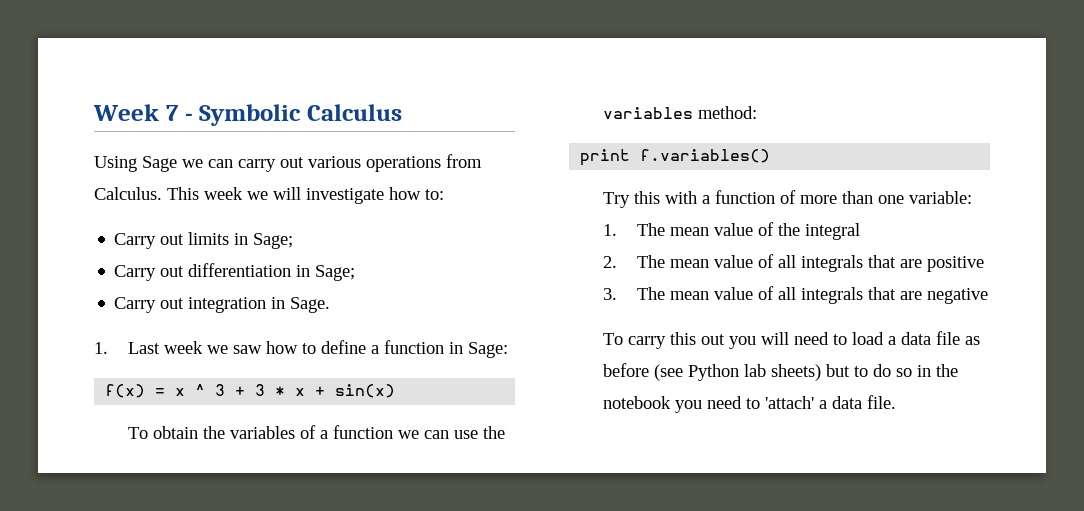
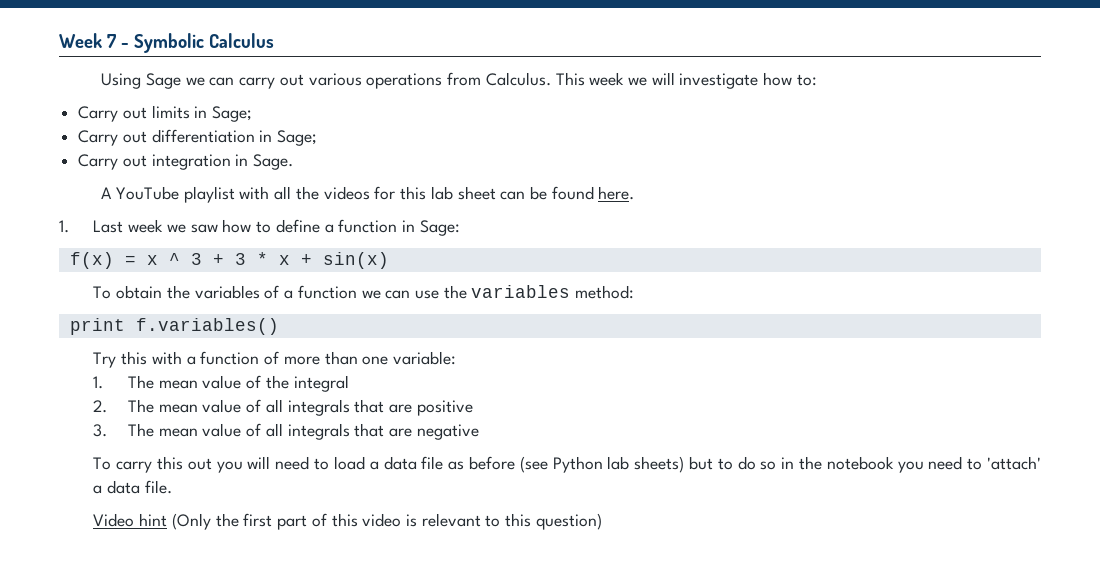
+ A YouTube playlist with all the videos for this lab sheet can be found here.
+ Video hint (Only the first part of this video is relevant to this question)

